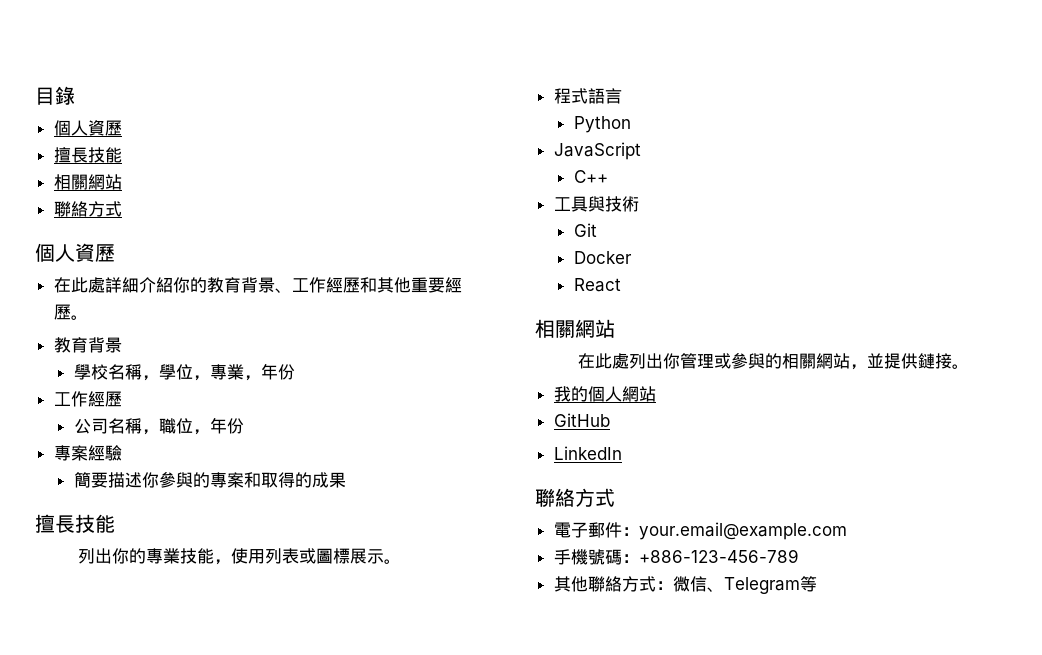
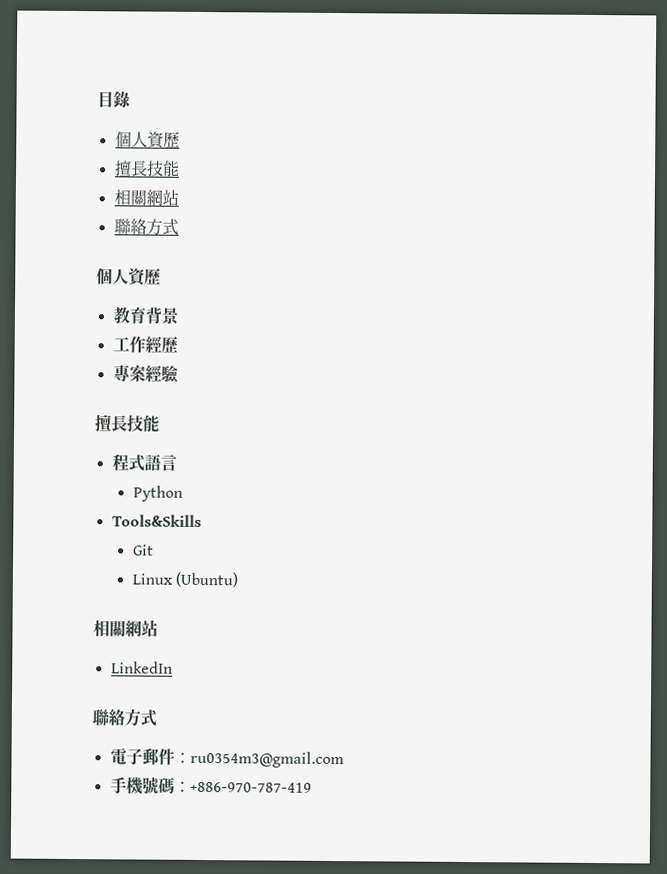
- 在此處詳細介紹你的教育背景、工作經歷和其他重要經歷。
  教育背景
- 學校名稱，學位，專業，年份
  工作經歷
- 公司名稱，職位，年份
  專案經驗
- 簡要描述你參與的專案和取得的成果
  擅長技能
- 列出你的專業技能，使用列表或圖標展示。
- JavaScript
- C++
- 工具與技術
+ Tools&Skills
- Docker
- React
+ Linux (Ubuntu)
  相關網站
- 在此處列出你管理或參與的相關網站，並提供鏈接。
- 我的個人網站
- GitHub
- 電子郵件：your.email@example.com
+ 電子郵件：ru0354m3@gmail.com
- 手機號碼：+886-123-456-789
- 其他聯絡方式：微信、Telegram等
+ 手機號碼：+886-970-787-419

